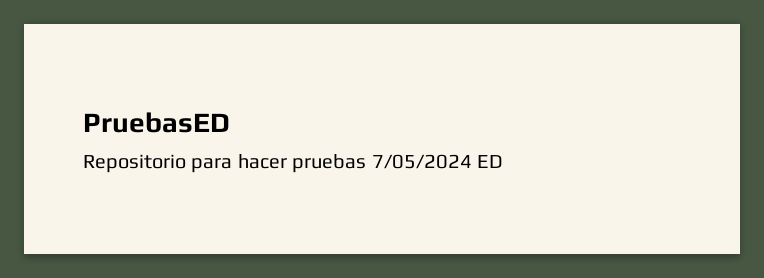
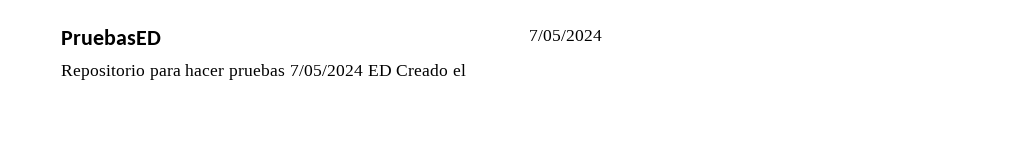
- Repositorio para hacer pruebas 7/05/2024 ED
+ Repositorio para hacer pruebas 7/05/2024 ED Creado el 7/05/2024

